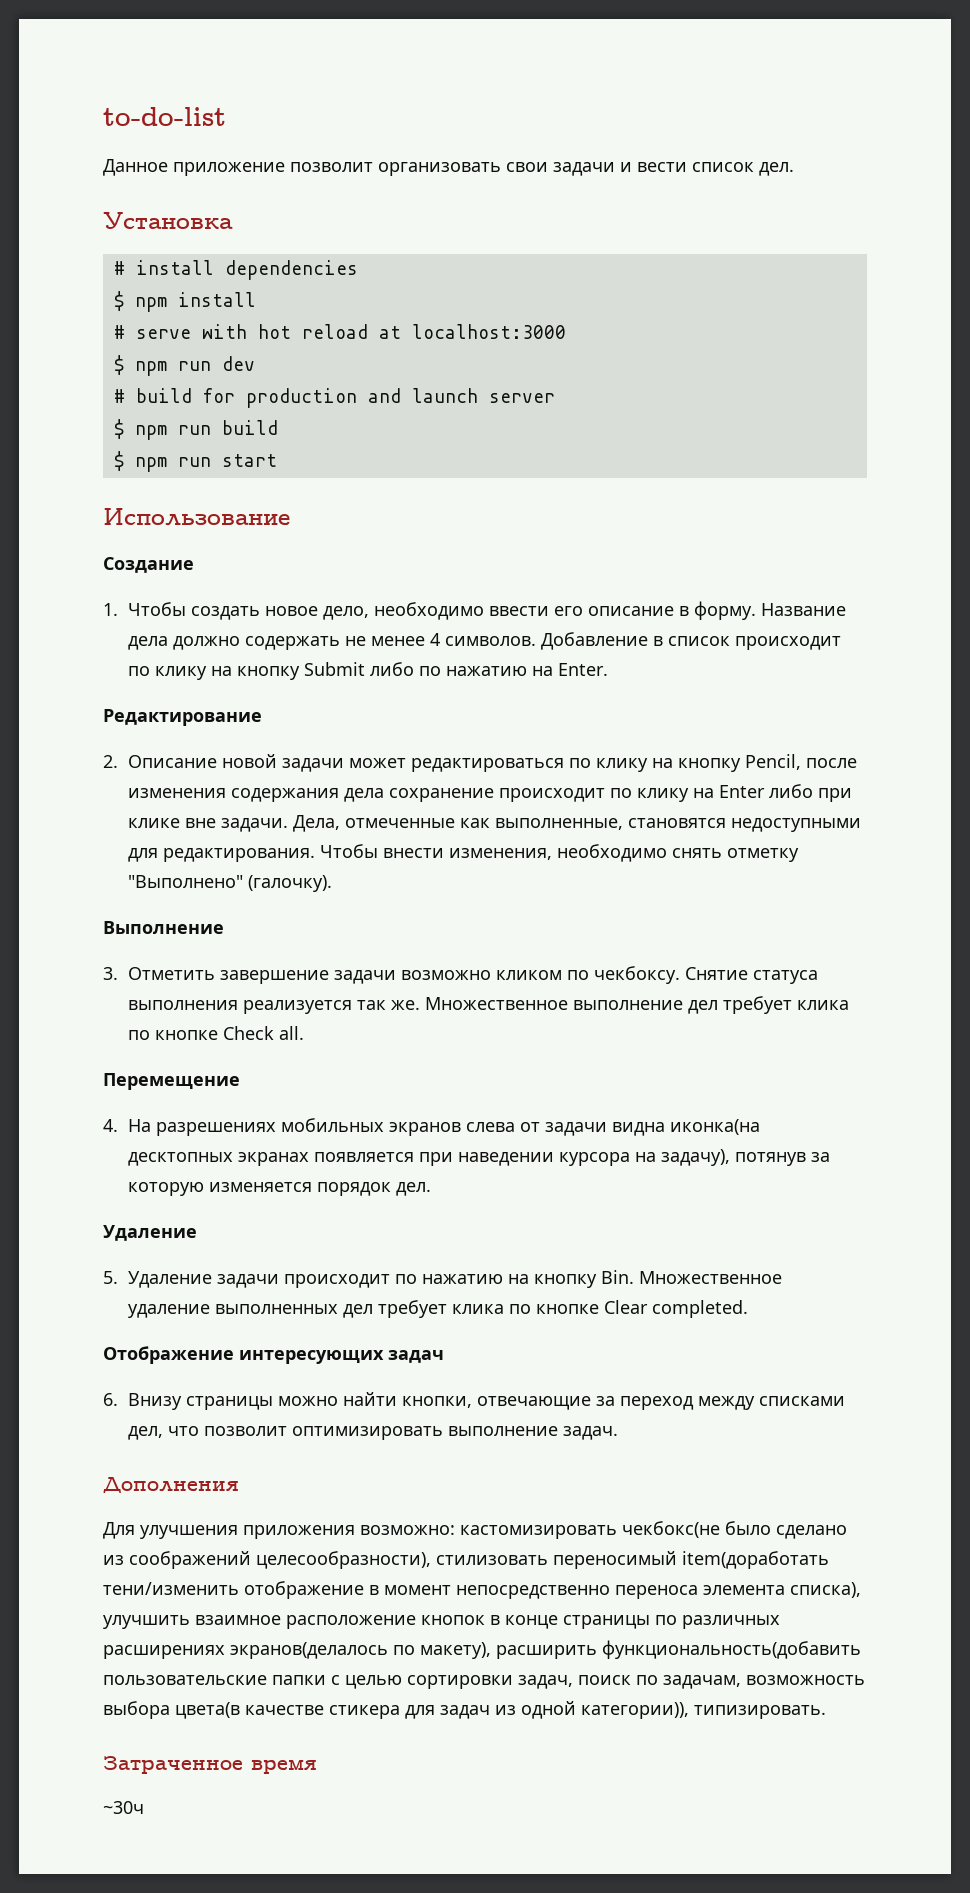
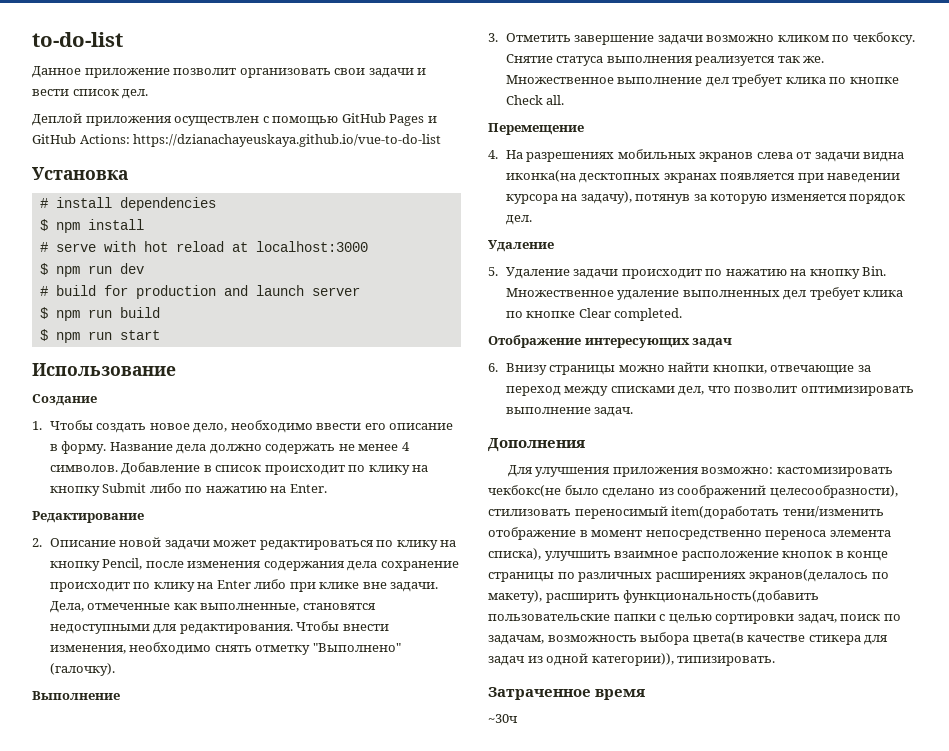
+ Деплой приложения осуществлен с помощью GitHub Pages и GitHub Actions: https://dzianachayeuskaya.github.io/vue-to-do-list

